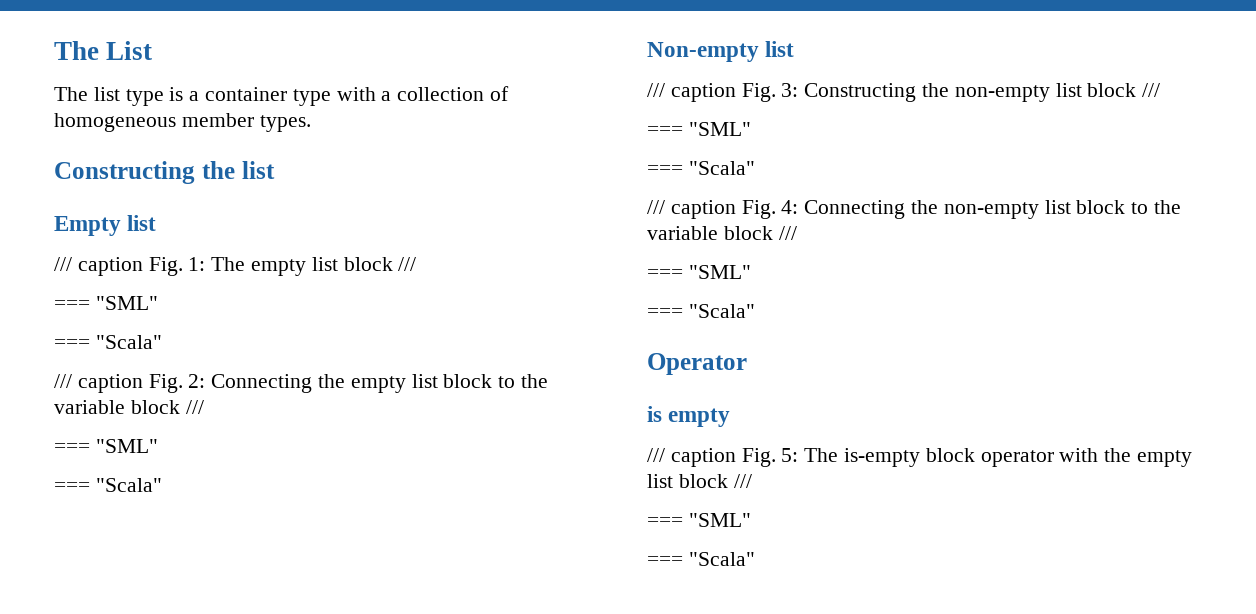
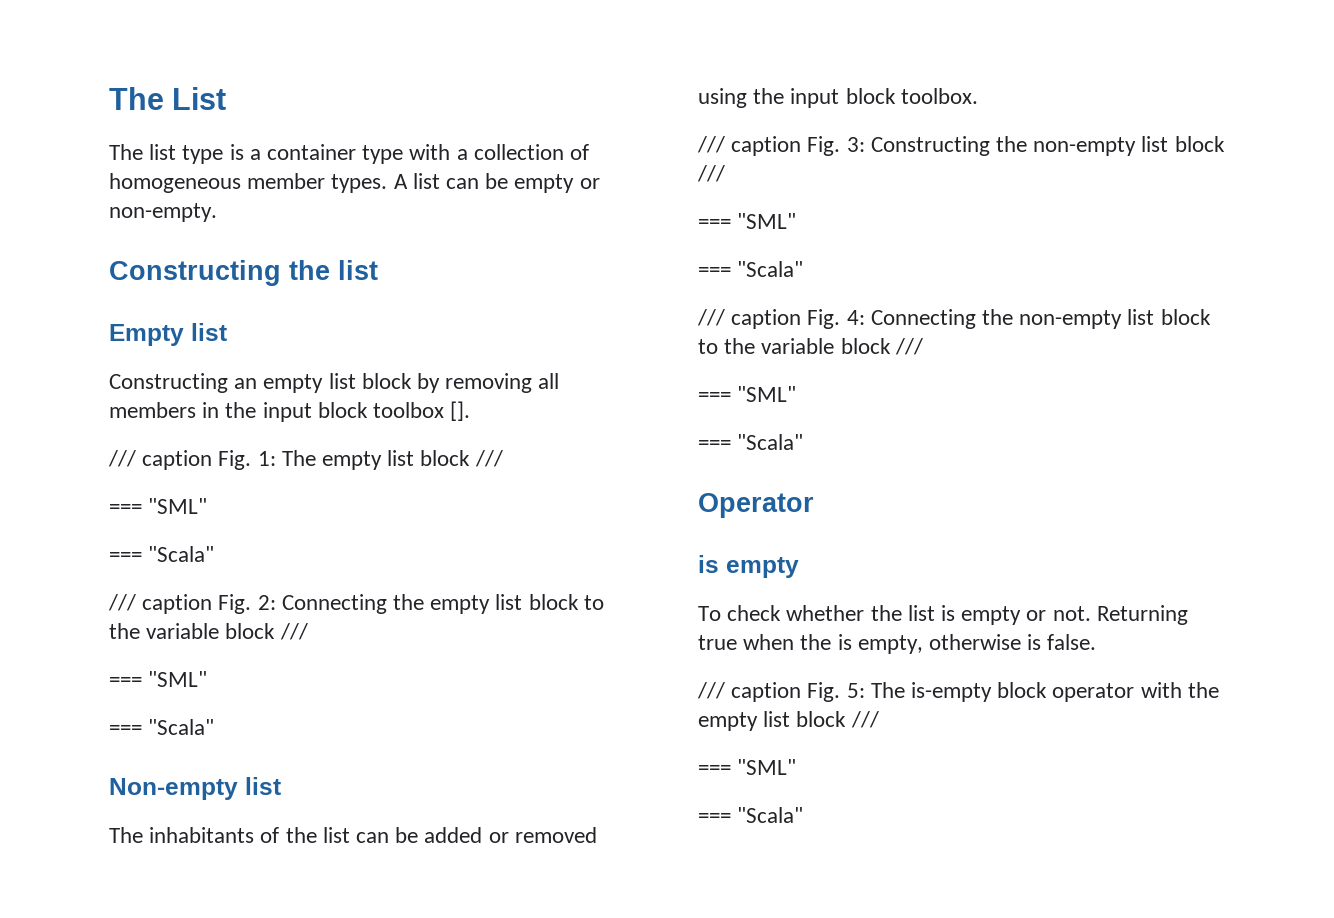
+ A list can be empty or non-empty.
+ Constructing an empty list block by removing all members in the input block toolbox [].
+ The inhabitants of the list can be added or removed using the input block toolbox.
+ To check whether the list is empty or not. Returning true when the is empty, otherwise is false.

